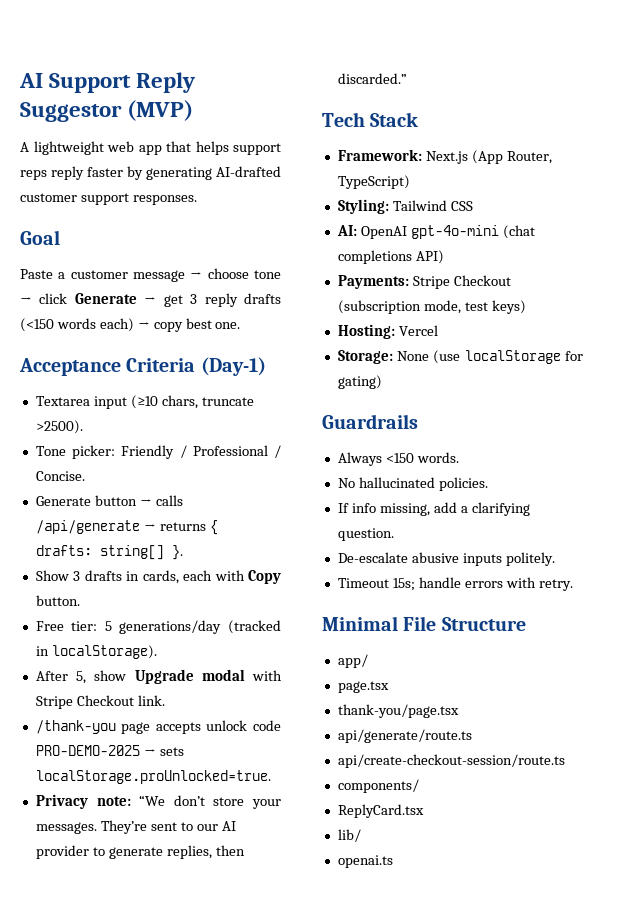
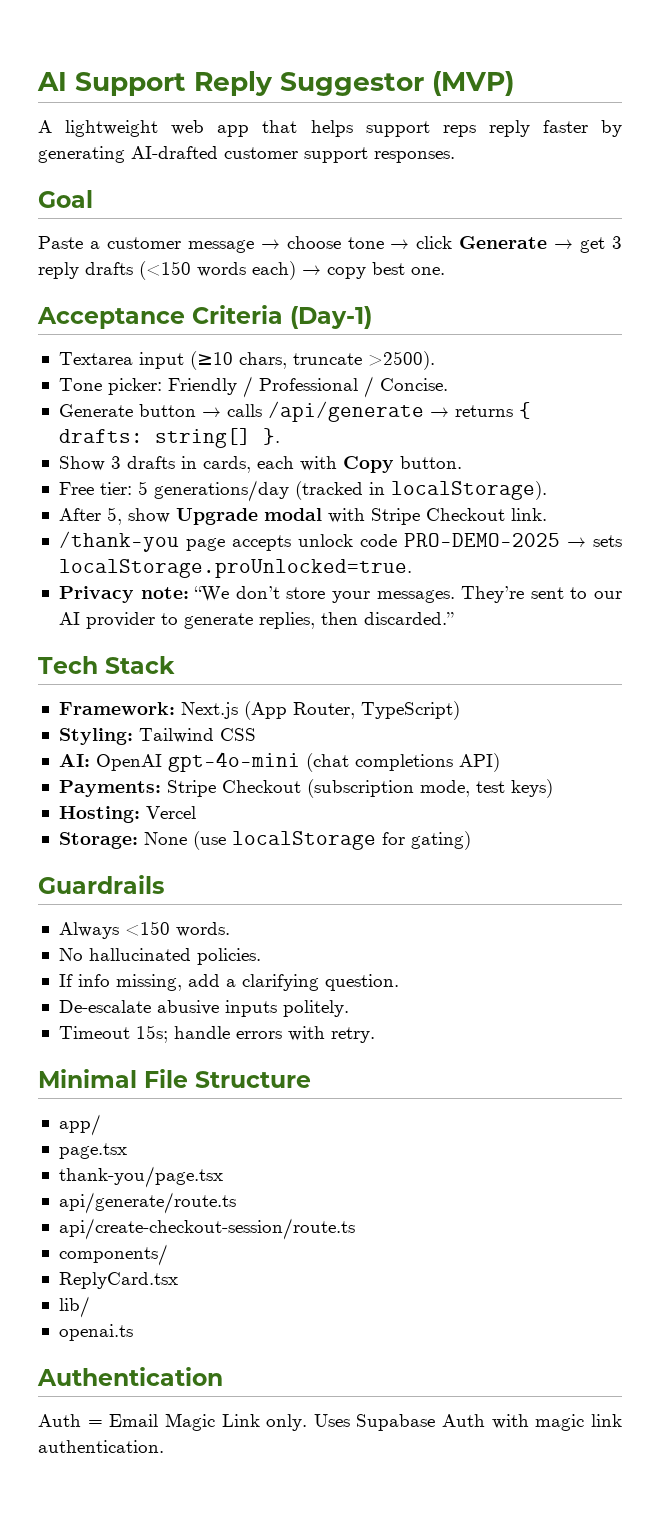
+ Authentication
+ Auth = Email Magic Link only. Uses Supabase Auth with magic link authentication.

